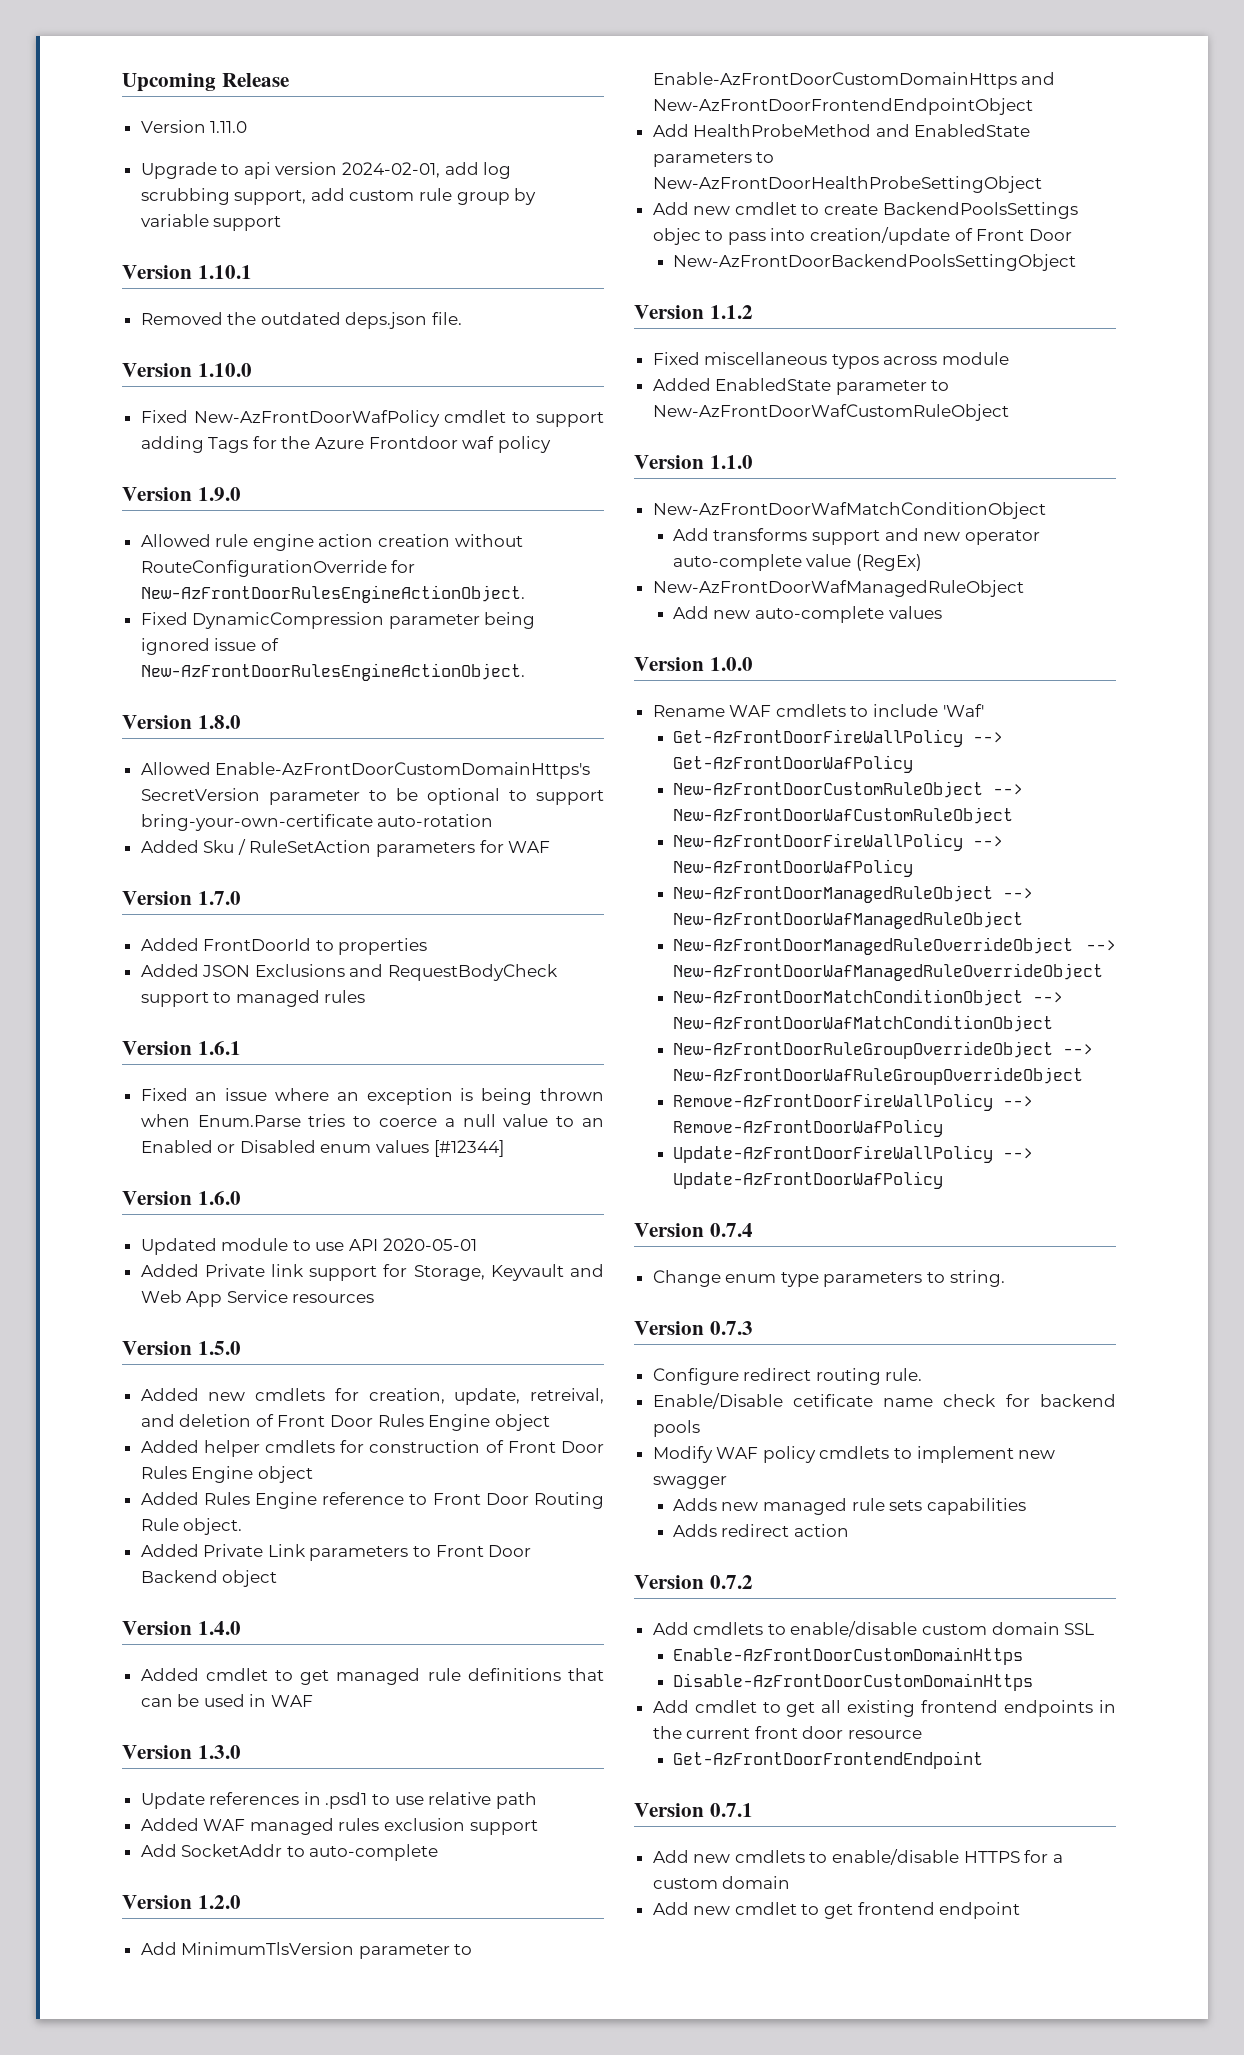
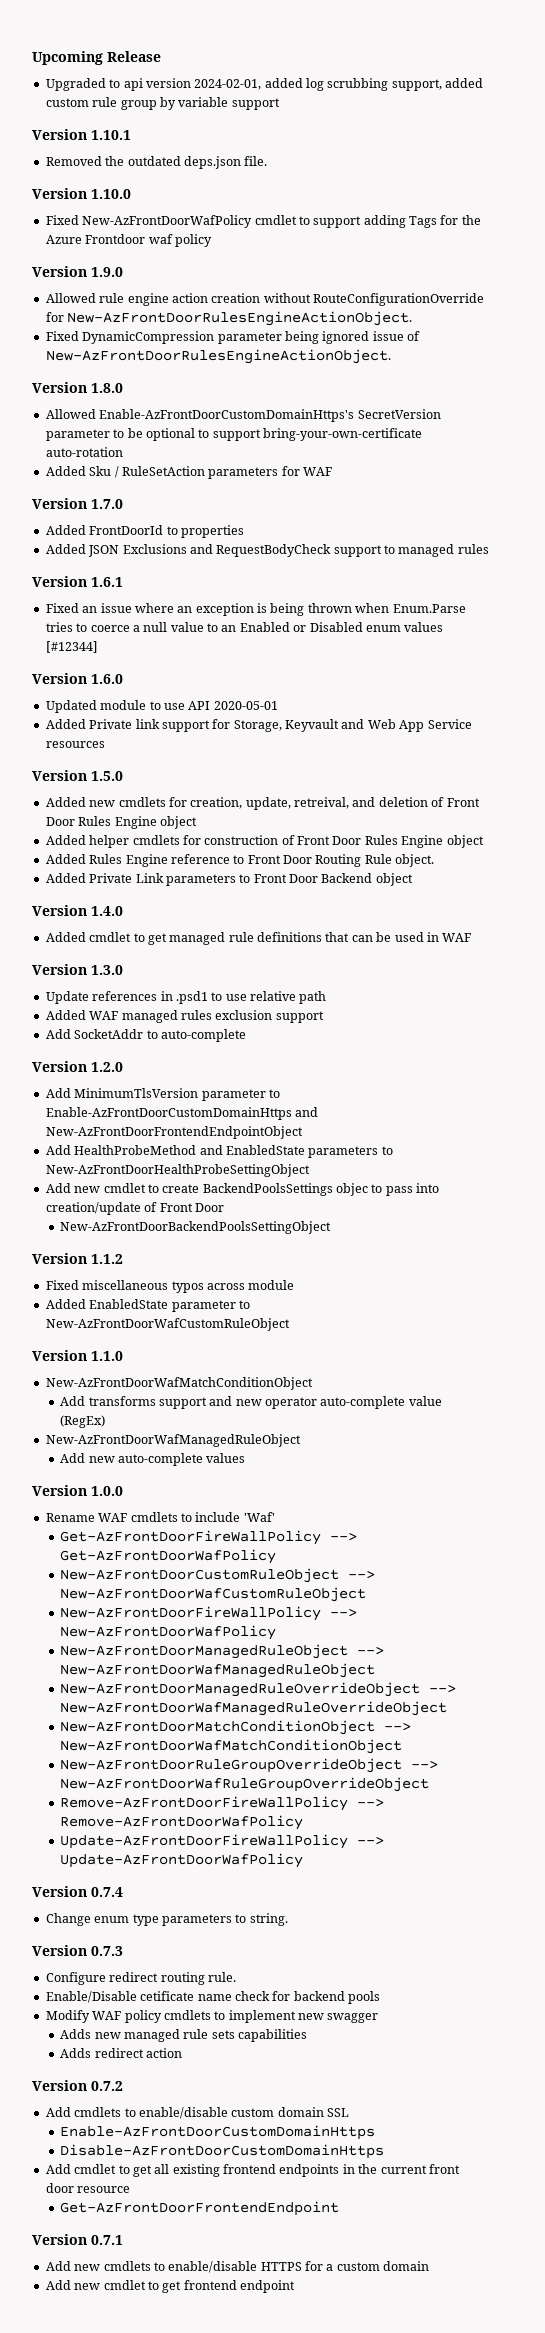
- Version 1.11.0
- Upgrade to api version 2024-02-01, add log scrubbing support, add custom rule group by variable support
+ Upgraded to api version 2024-02-01, added log scrubbing support, added custom rule group by variable support

